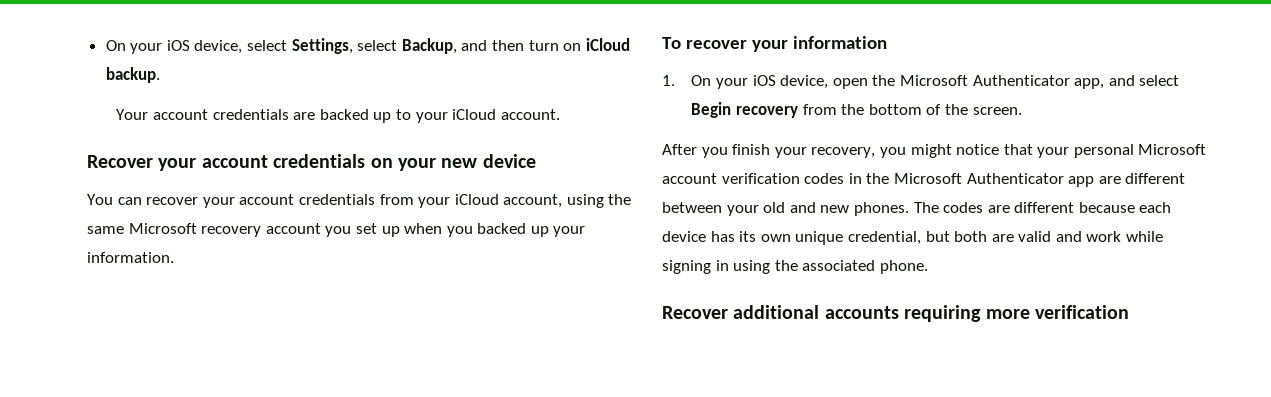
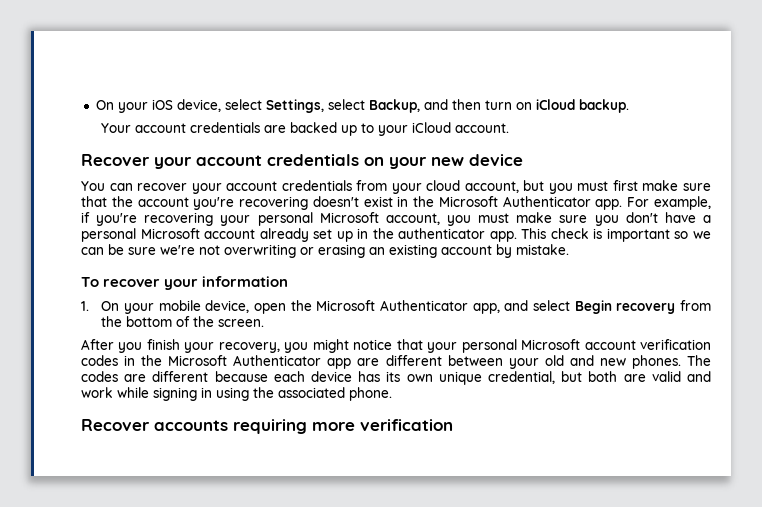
- You can recover your account credentials from your iCloud account, using the same Microsoft recovery account you set up when you backed up your information.
+ You can recover your account credentials from your cloud account, but you must first make sure that the account you're recovering doesn't exist in the Microsoft Authenticator app. For example, if you're recovering your personal Microsoft account, you must make sure you don't have a personal Microsoft account already set up in the authenticator app. This check is important so we can be sure we're not overwriting or erasing an existing account by mistake.
- 1. On your iOS device, open the Microsoft Authenticator app, and select Begin recovery from the bottom of the screen.
+ 1. On your mobile device, open the Microsoft Authenticator app, and select Begin recovery from the bottom of the screen.
- Recover additional accounts requiring more verification
+ Recover accounts requiring more verification

